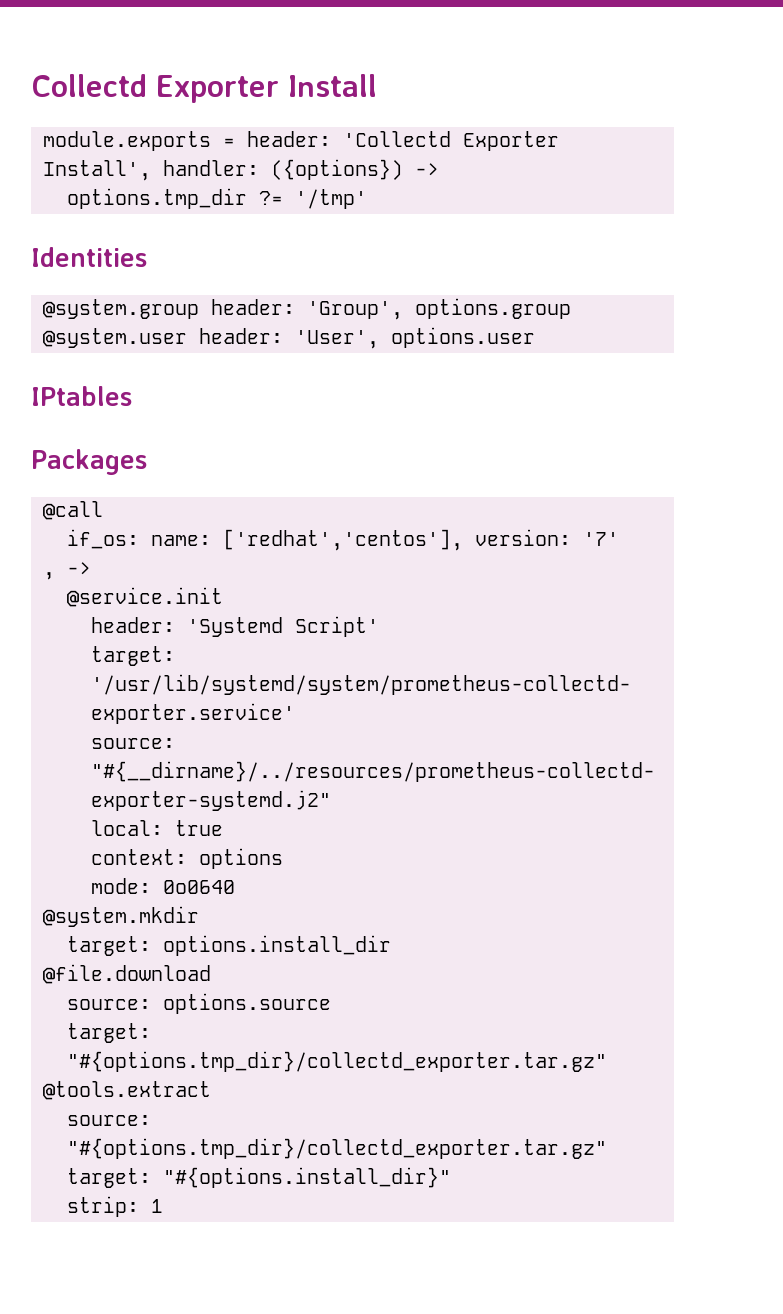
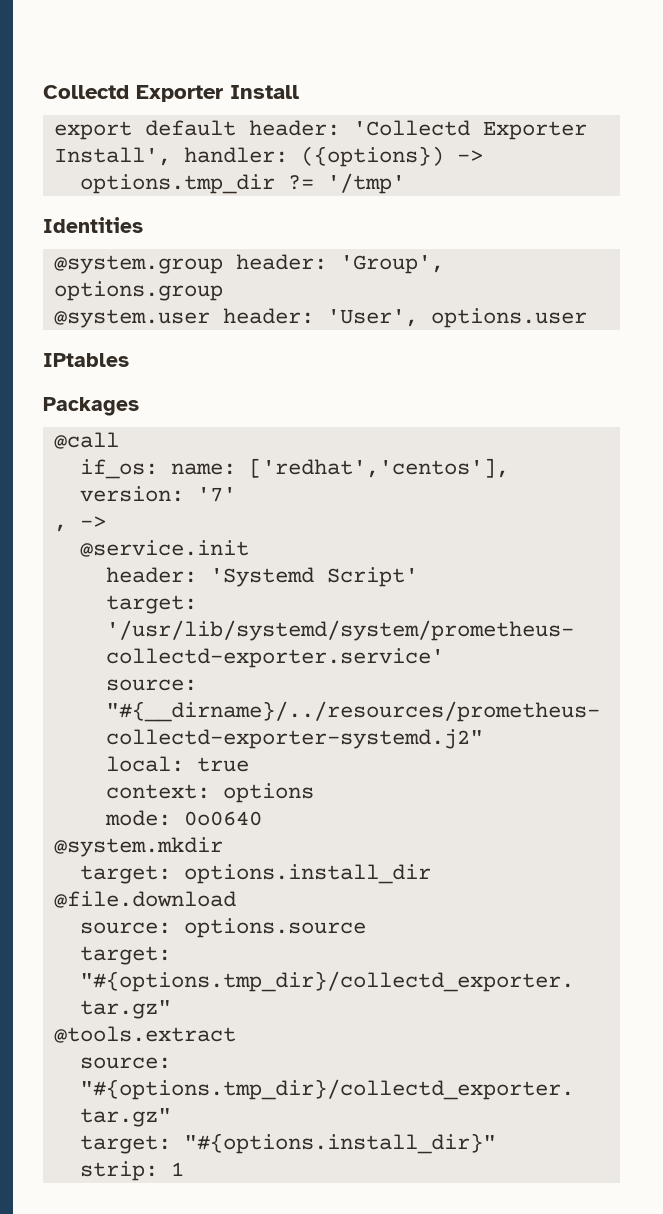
- module.exports = header: 'Collectd Exporter Install', handler: ({options}) ->
+ export default header: 'Collectd Exporter Install', handler: ({options}) ->

